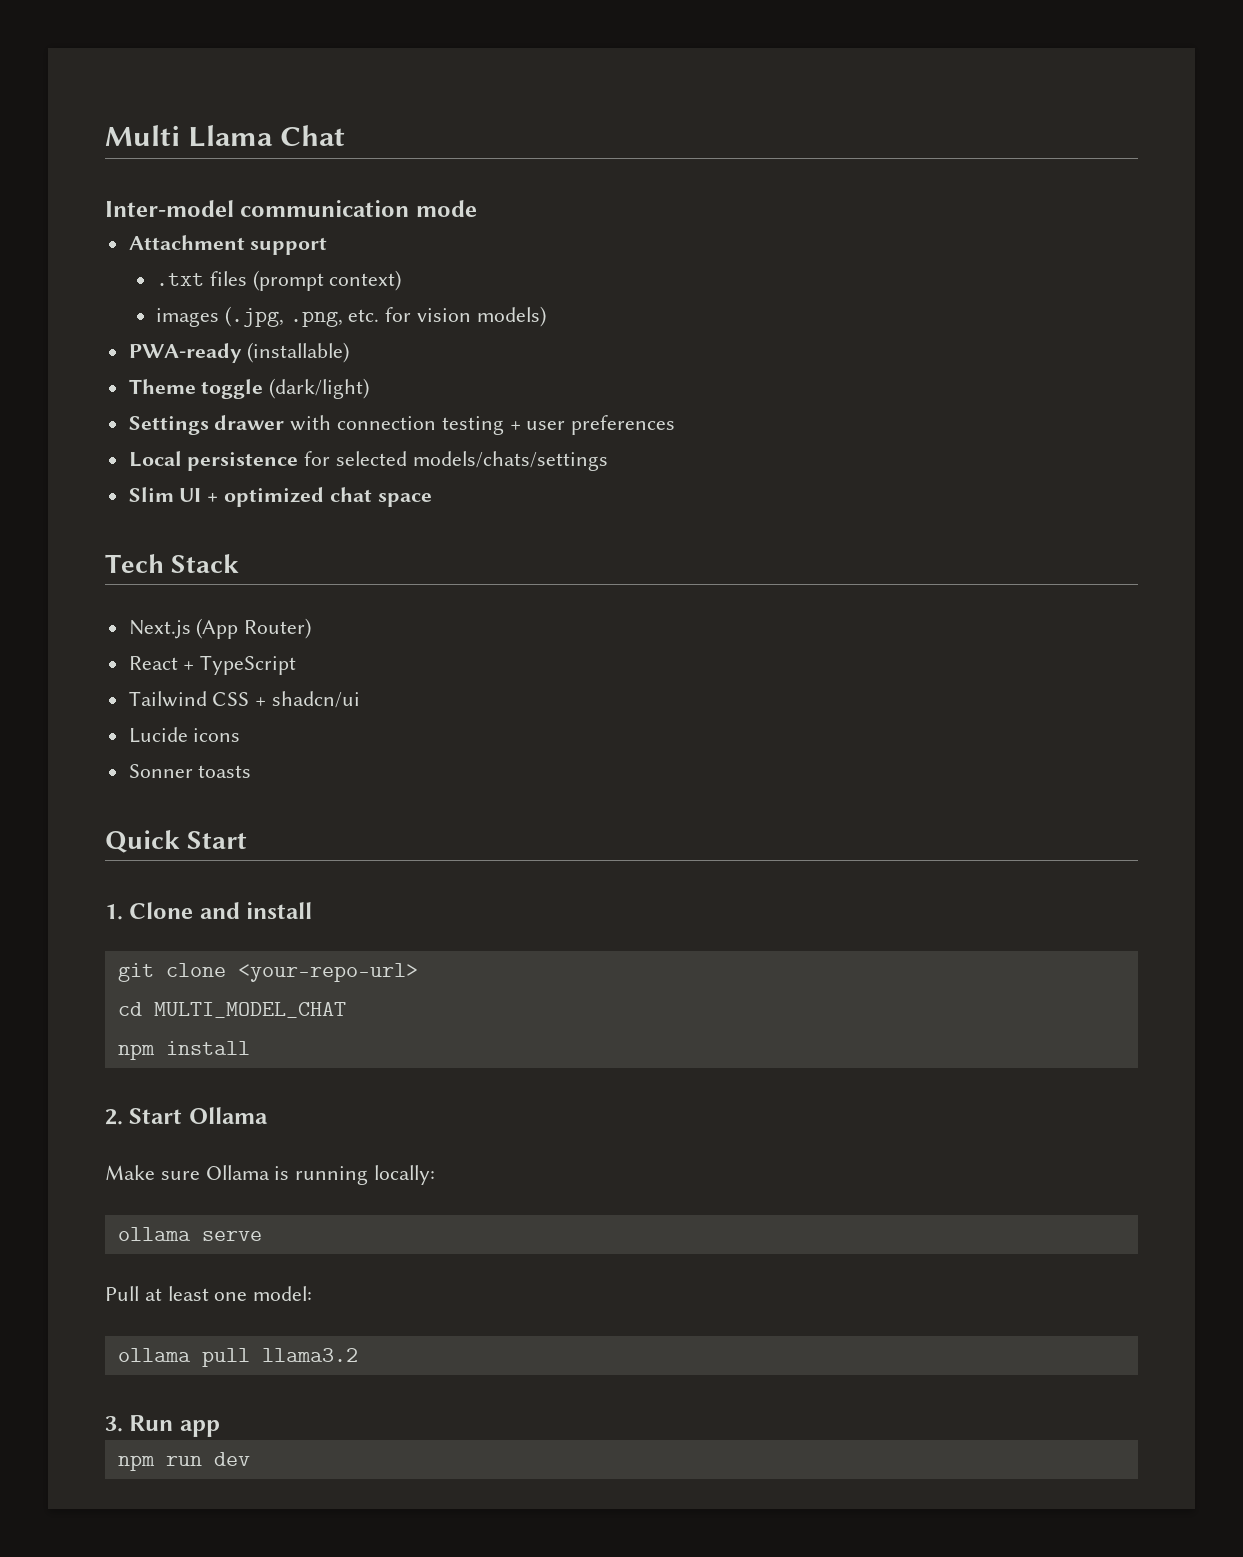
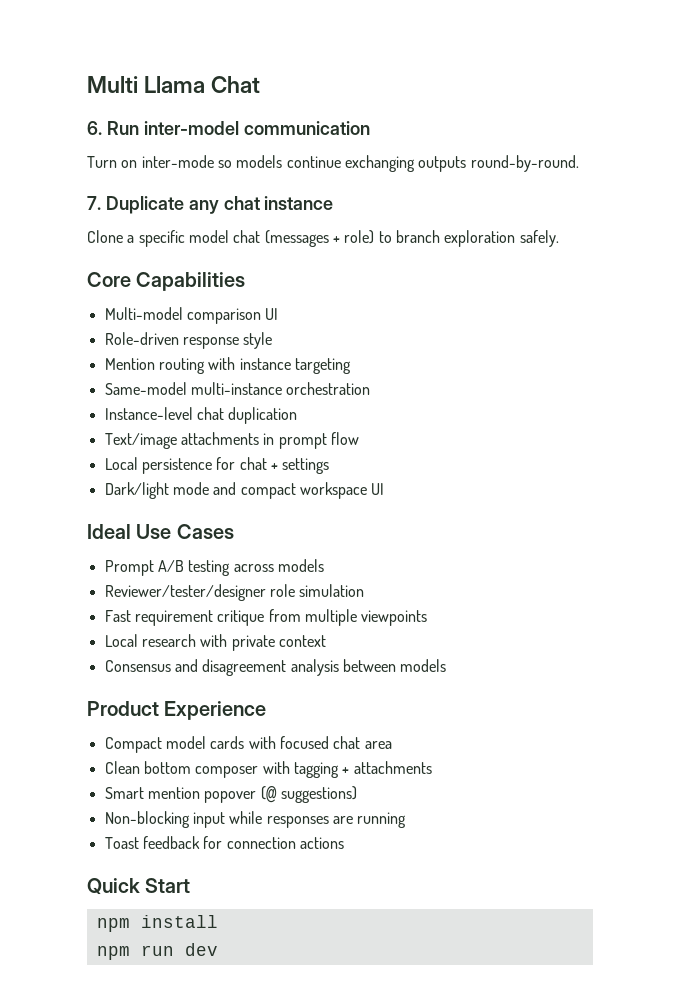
- Inter-model communication mode
- Attachment support
- .txt files (prompt context)
- images (.jpg, .png, etc. for vision models)
- PWA-ready (installable)
- Theme toggle (dark/light)
- Settings drawer with connection testing + user preferences
- Local persistence for selected models/chats/settings
- Slim UI + optimized chat space
- Tech Stack
- Next.js (App Router)
- React + TypeScript
- Tailwind CSS + shadcn/ui
- Lucide icons
- Sonner toasts
+ 6. Run inter-model communication
+ Turn on inter-mode so models continue exchanging outputs round-by-round.
+ 7. Duplicate any chat instance
+ Clone a specific model chat (messages + role) to branch exploration safely.
+ Core Capabilities
+ Multi-model comparison UI
+ Role-driven response style
+ Mention routing with instance targeting
+ Same-model multi-instance orchestration
+ Instance-level chat duplication
+ Text/image attachments in prompt flow
+ Local persistence for chat + settings
+ Dark/light mode and compact workspace UI
+ Ideal Use Cases
+ Prompt A/B testing across models
+ Reviewer/tester/designer role simulation
+ Fast requirement critique from multiple viewpoints
+ Local research with private context
+ Consensus and disagreement analysis between models
+ Product Experience
+ Compact model cards with focused chat area
+ Clean bottom composer with tagging + attachments
+ Smart mention popover (@ suggestions)
+ Non-blocking input while responses are running
+ Toast feedback for connection actions
  Quick Start
- 1. Clone and install
- git clone <your-repo-url>
- cd MULTI_MODEL_CHAT
  npm install
- 2. Start Ollama
- Make sure Ollama is running locally:
- ollama serve
- Pull at least one model:
- ollama pull llama3.2
- 3. Run app

